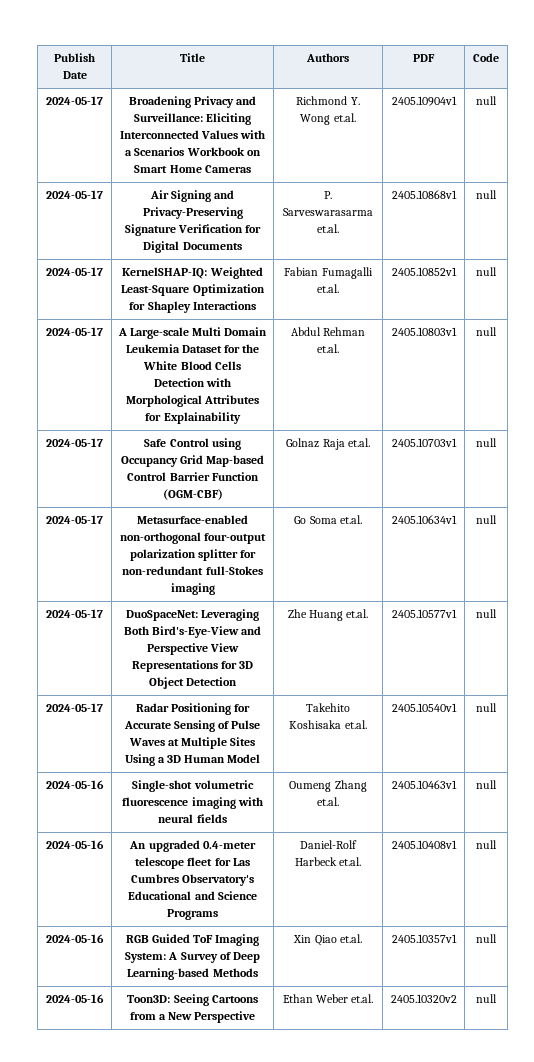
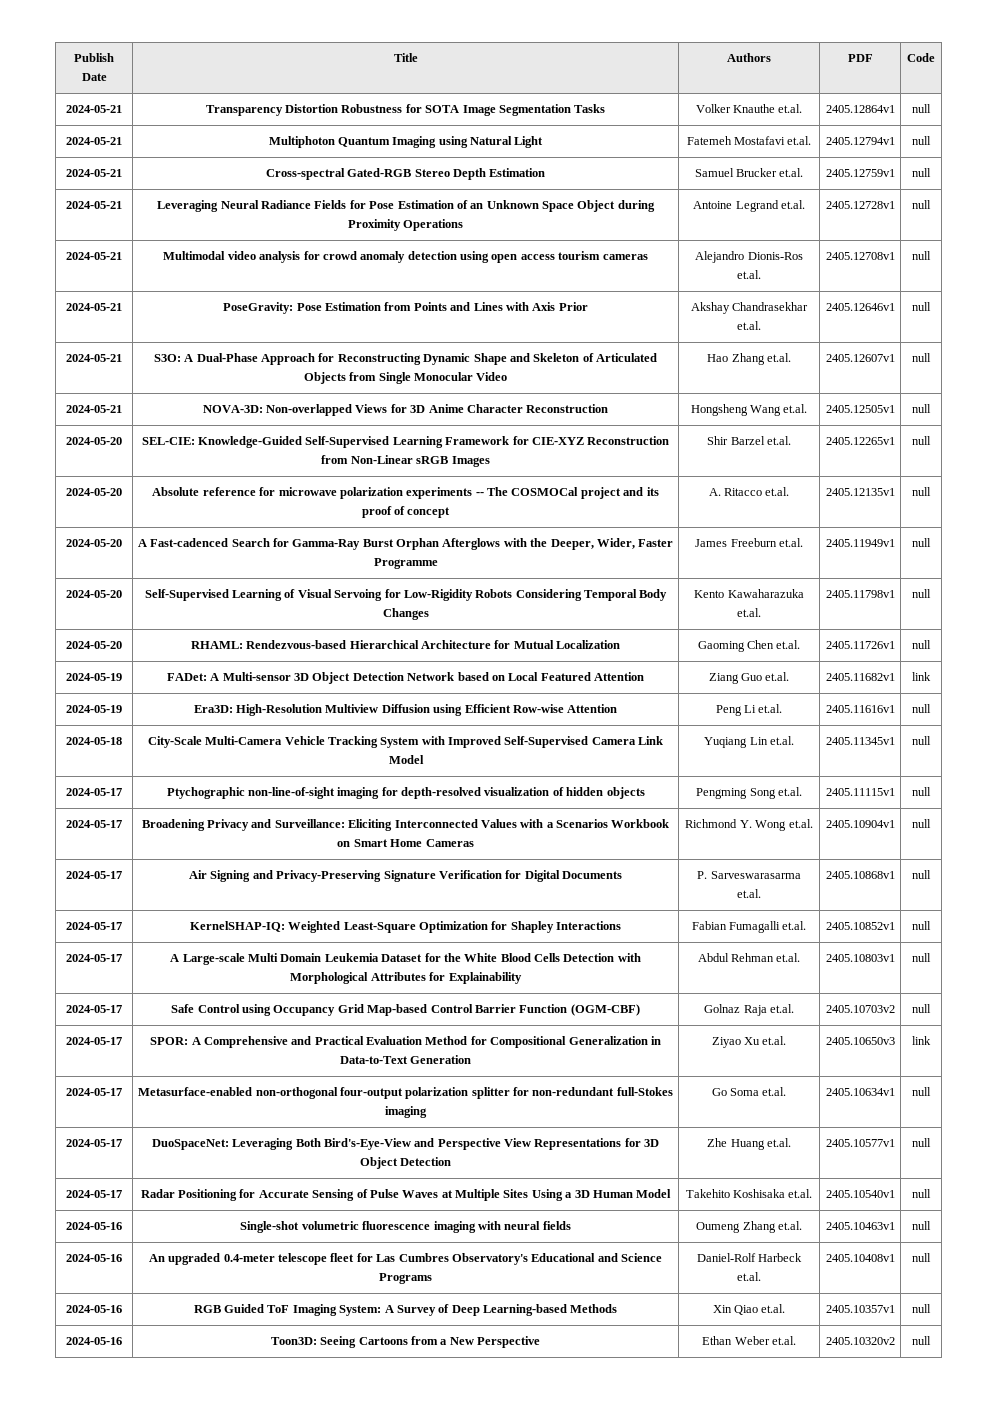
+ 2024-05-21 | Transparency Distortion Robustness for SOTA Image Segmentation Tasks | Volker Knauthe et.al. | 2405.12864v1 | null
+ 2024-05-21 | Multiphoton Quantum Imaging using Natural Light | Fatemeh Mostafavi et.al. | 2405.12794v1 | null
+ 2024-05-21 | Cross-spectral Gated-RGB Stereo Depth Estimation | Samuel Brucker et.al. | 2405.12759v1 | null
+ 2024-05-21 | Leveraging Neural Radiance Fields for Pose Estimation of an Unknown Space Object during Proximity Operations | Antoine Legrand et.al. | 2405.12728v1 | null
+ 2024-05-21 | Multimodal video analysis for crowd anomaly detection using open access tourism cameras | Alejandro Dionis-Ros et.al. | 2405.12708v1 | null
+ 2024-05-21 | PoseGravity: Pose Estimation from Points and Lines with Axis Prior | Akshay Chandrasekhar et.al. | 2405.12646v1 | null
+ 2024-05-21 | S3O: A Dual-Phase Approach for Reconstructing Dynamic Shape and Skeleton of Articulated Objects from Single Monocular Video | Hao Zhang et.al. | 2405.12607v1 | null
+ 2024-05-21 | NOVA-3D: Non-overlapped Views for 3D Anime Character Reconstruction | Hongsheng Wang et.al. | 2405.12505v1 | null
+ 2024-05-20 | SEL-CIE: Knowledge-Guided Self-Supervised Learning Framework for CIE-XYZ Reconstruction from Non-Linear sRGB Images | Shir Barzel et.al. | 2405.12265v1 | null
+ 2024-05-20 | Absolute reference for microwave polarization experiments -- The COSMOCal project and its proof of concept | A. Ritacco et.al. | 2405.12135v1 | null
+ 2024-05-20 | A Fast-cadenced Search for Gamma-Ray Burst Orphan Afterglows with the Deeper, Wider, Faster Programme | James Freeburn et.al. | 2405.11949v1 | null
+ 2024-05-20 | Self-Supervised Learning of Visual Servoing for Low-Rigidity Robots Considering Temporal Body Changes | Kento Kawaharazuka et.al. | 2405.11798v1 | null
+ 2024-05-20 | RHAML: Rendezvous-based Hierarchical Architecture for Mutual Localization | Gaoming Chen et.al. | 2405.11726v1 | null
+ 2024-05-19 | FADet: A Multi-sensor 3D Object Detection Network based on Local Featured Attention | Ziang Guo et.al. | 2405.11682v1 | link
+ 2024-05-19 | Era3D: High-Resolution Multiview Diffusion using Efficient Row-wise Attention | Peng Li et.al. | 2405.11616v1 | null
+ 2024-05-18 | City-Scale Multi-Camera Vehicle Tracking System with Improved Self-Supervised Camera Link Model | Yuqiang Lin et.al. | 2405.11345v1 | null
+ 2024-05-17 | Ptychographic non-line-of-sight imaging for depth-resolved visualization of hidden objects | Pengming Song et.al. | 2405.11115v1 | null
- 2024-05-17 | Safe Control using Occupancy Grid Map-based Control Barrier Function (OGM-CBF) | Golnaz Raja et.al. | 2405.10703v1 | null
+ 2024-05-17 | Safe Control using Occupancy Grid Map-based Control Barrier Function (OGM-CBF) | Golnaz Raja et.al. | 2405.10703v2 | null
+ 2024-05-17 | SPOR: A Comprehensive and Practical Evaluation Method for Compositional Generalization in Data-to-Text Generation | Ziyao Xu et.al. | 2405.10650v3 | link

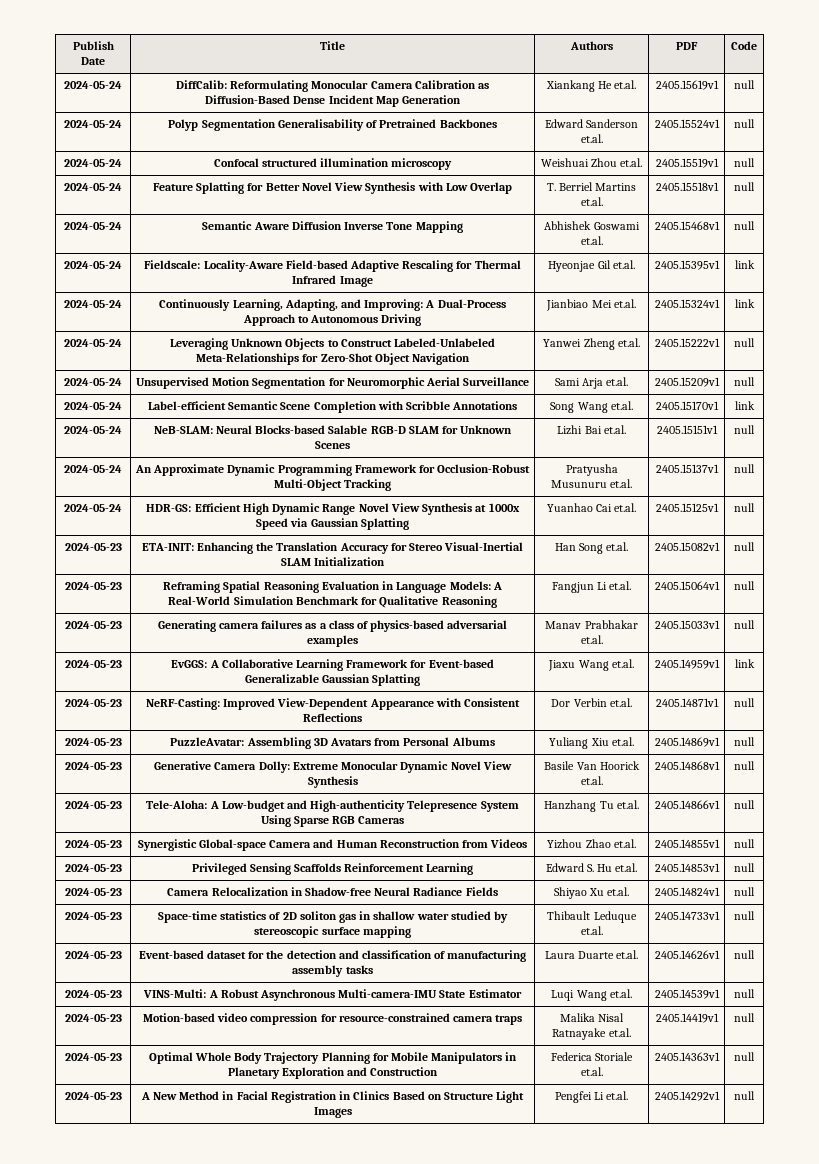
- 2024-05-21 | Transparency Distortion Robustness for SOTA Image Segmentation Tasks | Volker Knauthe et.al. | 2405.12864v1 | null
- 2024-05-21 | Multiphoton Quantum Imaging using Natural Light | Fatemeh Mostafavi et.al. | 2405.12794v1 | null
- 2024-05-21 | Cross-spectral Gated-RGB Stereo Depth Estimation | Samuel Brucker et.al. | 2405.12759v1 | null
- 2024-05-21 | Leveraging Neural Radiance Fields for Pose Estimation of an Unknown Space Object during Proximity Operations | Antoine Legrand et.al. | 2405.12728v1 | null
- 2024-05-21 | Multimodal video analysis for crowd anomaly detection using open access tourism cameras | Alejandro Dionis-Ros et.al. | 2405.12708v1 | null
- 2024-05-21 | PoseGravity: Pose Estimation from Points and Lines with Axis Prior | Akshay Chandrasekhar et.al. | 2405.12646v1 | null
- 2024-05-21 | S3O: A Dual-Phase Approach for Reconstructing Dynamic Shape and Skeleton of Articulated Objects from Single Monocular Video | Hao Zhang et.al. | 2405.12607v1 | null
- 2024-05-21 | NOVA-3D: Non-overlapped Views for 3D Anime Character Reconstruction | Hongsheng Wang et.al. | 2405.12505v1 | null
- 2024-05-20 | SEL-CIE: Knowledge-Guided Self-Supervised Learning Framework for CIE-XYZ Reconstruction from Non-Linear sRGB Images | Shir Barzel et.al. | 2405.12265v1 | null
- 2024-05-20 | Absolute reference for microwave polarization experiments -- The COSMOCal project and its proof of concept | A. Ritacco et.al. | 2405.12135v1 | null
- 2024-05-20 | A Fast-cadenced Search for Gamma-Ray Burst Orphan Afterglows with the Deeper, Wider, Faster Programme | James Freeburn et.al. | 2405.11949v1 | null
- 2024-05-20 | Self-Supervised Learning of Visual Servoing for Low-Rigidity Robots Considering Temporal Body Changes | Kento Kawaharazuka et.al. | 2405.11798v1 | null
- 2024-05-20 | RHAML: Rendezvous-based Hierarchical Architecture for Mutual Localization | Gaoming Chen et.al. | 2405.11726v1 | null
- 2024-05-19 | FADet: A Multi-sensor 3D Object Detection Network based on Local Featured Attention | Ziang Guo et.al. | 2405.11682v1 | link
- 2024-05-19 | Era3D: High-Resolution Multiview Diffusion using Efficient Row-wise Attention | Peng Li et.al. | 2405.11616v1 | null
- 2024-05-18 | City-Scale Multi-Camera Vehicle Tracking System with Improved Self-Supervised Camera Link Model | Yuqiang Lin et.al. | 2405.11345v1 | null
- 2024-05-17 | Ptychographic non-line-of-sight imaging for depth-resolved visualization of hidden objects | Pengming Song et.al. | 2405.11115v1 | null
- 2024-05-17 | Broadening Privacy and Surveillance: Eliciting Interconnected Values with a Scenarios Workbook on Smart Home Cameras | Richmond Y. Wong et.al. | 2405.10904v1 | null
- 2024-05-17 | Air Signing and Privacy-Preserving Signature Verification for Digital Documents | P. Sarveswarasarma et.al. | 2405.10868v1 | null
- 2024-05-17 | KernelSHAP-IQ: Weighted Least-Square Optimization for Shapley Interactions | Fabian Fumagalli et.al. | 2405.10852v1 | null
- 2024-05-17 | A Large-scale Multi Domain Leukemia Dataset for the White Blood Cells Detection with Morphological Attributes for Explainability | Abdul Rehman et.al. | 2405.10803v1 | null
- 2024-05-17 | Safe Control using Occupancy Grid Map-based Control Barrier Function (OGM-CBF) | Golnaz Raja et.al. | 2405.10703v2 | null
- 2024-05-17 | SPOR: A Comprehensive and Practical Evaluation Method for Compositional Generalization in Data-to-Text Generation | Ziyao Xu et.al. | 2405.10650v3 | link
- 2024-05-17 | Metasurface-enabled non-orthogonal four-output polarization splitter for non-redundant full-Stokes imaging | Go Soma et.al. | 2405.10634v1 | null
- 2024-05-17 | DuoSpaceNet: Leveraging Both Bird's-Eye-View and Perspective View Representations for 3D Object Detection | Zhe Huang et.al. | 2405.10577v1 | null
- 2024-05-17 | Radar Positioning for Accurate Sensing of Pulse Waves at Multiple Sites Using a 3D Human Model | Takehito Koshisaka et.al. | 2405.10540v1 | null
- 2024-05-16 | Single-shot volumetric fluorescence imaging with neural fields | Oumeng Zhang et.al. | 2405.10463v1 | null
- 2024-05-16 | An upgraded 0.4-meter telescope fleet for Las Cumbres Observatory's Educational and Science Programs | Daniel-Rolf Harbeck et.al. | 2405.10408v1 | null
- 2024-05-16 | RGB Guided ToF Imaging System: A Survey of Deep Learning-based Methods | Xin Qiao et.al. | 2405.10357v1 | null
- 2024-05-16 | Toon3D: Seeing Cartoons from a New Perspective | Ethan Weber et.al. | 2405.10320v2 | null
+ 2024-05-24 | DiffCalib: Reformulating Monocular Camera Calibration as Diffusion-Based Dense Incident Map Generation | Xiankang He et.al. | 2405.15619v1 | null
+ 2024-05-24 | Polyp Segmentation Generalisability of Pretrained Backbones | Edward Sanderson et.al. | 2405.15524v1 | null
+ 2024-05-24 | Confocal structured illumination microscopy | Weishuai Zhou et.al. | 2405.15519v1 | null
+ 2024-05-24 | Feature Splatting for Better Novel View Synthesis with Low Overlap | T. Berriel Martins et.al. | 2405.15518v1 | null
+ 2024-05-24 | Semantic Aware Diffusion Inverse Tone Mapping | Abhishek Goswami et.al. | 2405.15468v1 | null
+ 2024-05-24 | Fieldscale: Locality-Aware Field-based Adaptive Rescaling for Thermal Infrared Image | Hyeonjae Gil et.al. | 2405.15395v1 | link
+ 2024-05-24 | Continuously Learning, Adapting, and Improving: A Dual-Process Approach to Autonomous Driving | Jianbiao Mei et.al. | 2405.15324v1 | link
+ 2024-05-24 | Leveraging Unknown Objects to Construct Labeled-Unlabeled Meta-Relationships for Zero-Shot Object Navigation | Yanwei Zheng et.al. | 2405.15222v1 | null
+ 2024-05-24 | Unsupervised Motion Segmentation for Neuromorphic Aerial Surveillance | Sami Arja et.al. | 2405.15209v1 | null
+ 2024-05-24 | Label-efficient Semantic Scene Completion with Scribble Annotations | Song Wang et.al. | 2405.15170v1 | link
+ 2024-05-24 | NeB-SLAM: Neural Blocks-based Salable RGB-D SLAM for Unknown Scenes | Lizhi Bai et.al. | 2405.15151v1 | null
+ 2024-05-24 | An Approximate Dynamic Programming Framework for Occlusion-Robust Multi-Object Tracking | Pratyusha Musunuru et.al. | 2405.15137v1 | null
+ 2024-05-24 | HDR-GS: Efficient High Dynamic Range Novel View Synthesis at 1000x Speed via Gaussian Splatting | Yuanhao Cai et.al. | 2405.15125v1 | null
+ 2024-05-23 | ETA-INIT: Enhancing the Translation Accuracy for Stereo Visual-Inertial SLAM Initialization | Han Song et.al. | 2405.15082v1 | null
+ 2024-05-23 | Reframing Spatial Reasoning Evaluation in Language Models: A Real-World Simulation Benchmark for Qualitative Reasoning | Fangjun Li et.al. | 2405.15064v1 | null
+ 2024-05-23 | Generating camera failures as a class of physics-based adversarial examples | Manav Prabhakar et.al. | 2405.15033v1 | null
+ 2024-05-23 | EvGGS: A Collaborative Learning Framework for Event-based Generalizable Gaussian Splatting | Jiaxu Wang et.al. | 2405.14959v1 | link
+ 2024-05-23 | NeRF-Casting: Improved View-Dependent Appearance with Consistent Reflections | Dor Verbin et.al. | 2405.14871v1 | null
+ 2024-05-23 | PuzzleAvatar: Assembling 3D Avatars from Personal Albums | Yuliang Xiu et.al. | 2405.14869v1 | null
+ 2024-05-23 | Generative Camera Dolly: Extreme Monocular Dynamic Novel View Synthesis | Basile Van Hoorick et.al. | 2405.14868v1 | null
+ 2024-05-23 | Tele-Aloha: A Low-budget and High-authenticity Telepresence System Using Sparse RGB Cameras | Hanzhang Tu et.al. | 2405.14866v1 | null
+ 2024-05-23 | Synergistic Global-space Camera and Human Reconstruction from Videos | Yizhou Zhao et.al. | 2405.14855v1 | null
+ 2024-05-23 | Privileged Sensing Scaffolds Reinforcement Learning | Edward S. Hu et.al. | 2405.14853v1 | null
+ 2024-05-23 | Camera Relocalization in Shadow-free Neural Radiance Fields | Shiyao Xu et.al. | 2405.14824v1 | null
+ 2024-05-23 | Space-time statistics of 2D soliton gas in shallow water studied by stereoscopic surface mapping | Thibault Leduque et.al. | 2405.14733v1 | null
+ 2024-05-23 | Event-based dataset for the detection and classification of manufacturing assembly tasks | Laura Duarte et.al. | 2405.14626v1 | null
+ 2024-05-23 | VINS-Multi: A Robust Asynchronous Multi-camera-IMU State Estimator | Luqi Wang et.al. | 2405.14539v1 | null
+ 2024-05-23 | Motion-based video compression for resource-constrained camera traps | Malika Nisal Ratnayake et.al. | 2405.14419v1 | null
+ 2024-05-23 | Optimal Whole Body Trajectory Planning for Mobile Manipulators in Planetary Exploration and Construction | Federica Storiale et.al. | 2405.14363v1 | null
+ 2024-05-23 | A New Method in Facial Registration in Clinics Based on Structure Light Images | Pengfei Li et.al. | 2405.14292v1 | null

